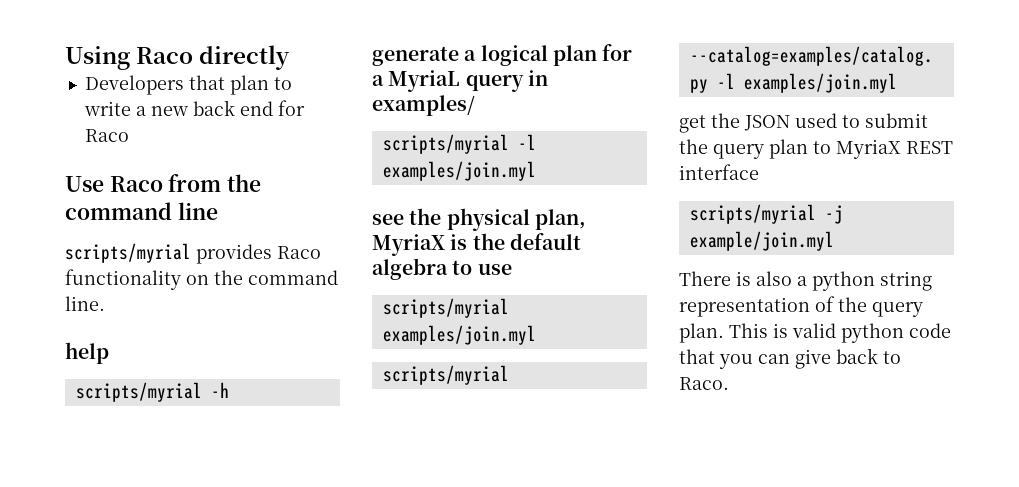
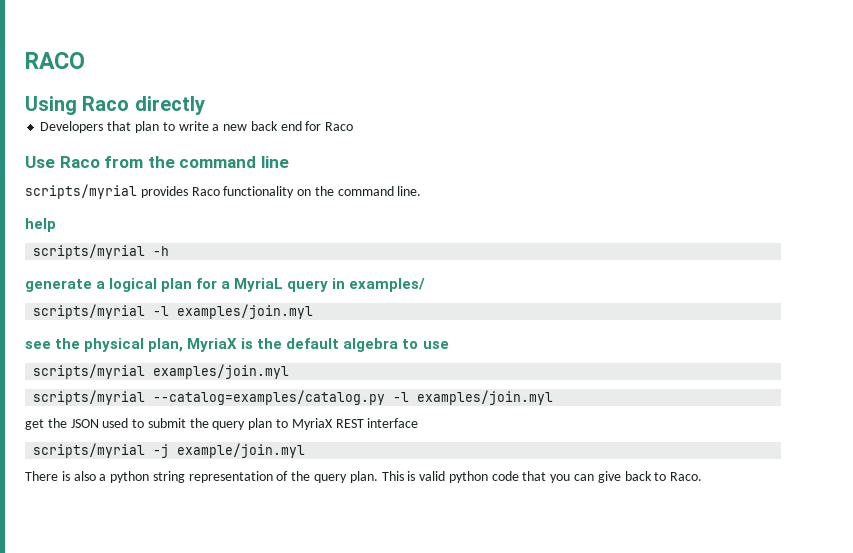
+ RACO

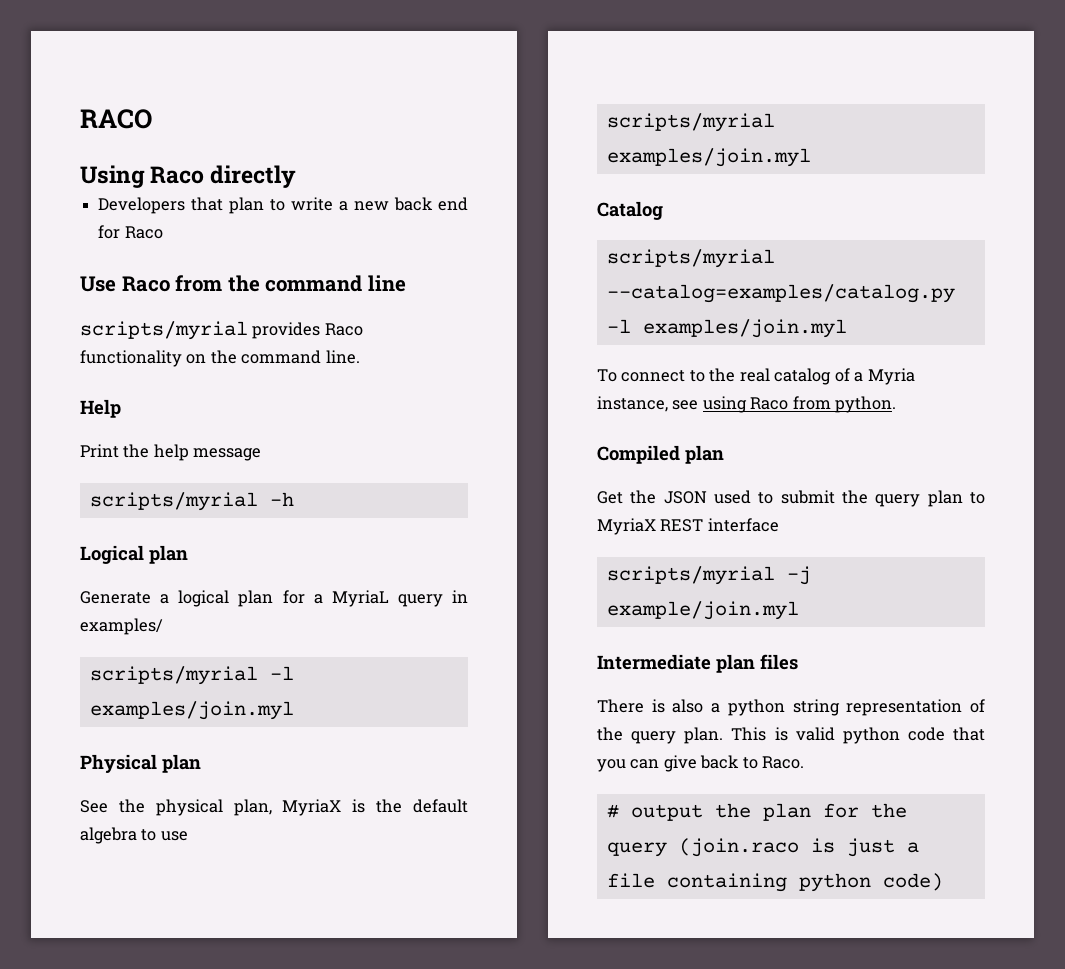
- help
+ Help
+ Print the help message
- generate a logical plan for a MyriaL query in examples/
+ Logical plan
+ Generate a logical plan for a MyriaL query in examples/
- see the physical plan, MyriaX is the default algebra to use
+ Physical plan
+ See the physical plan, MyriaX is the default algebra to use
+ Catalog
- get the JSON used to submit the query plan to MyriaX REST interface
+ To connect to the real catalog of a Myria instance, see using Raco from python.
+ Compiled plan
+ Get the JSON used to submit the query plan to MyriaX REST interface
+ Intermediate plan files
+ # output the plan for the query (join.raco is just a file containing python code)

